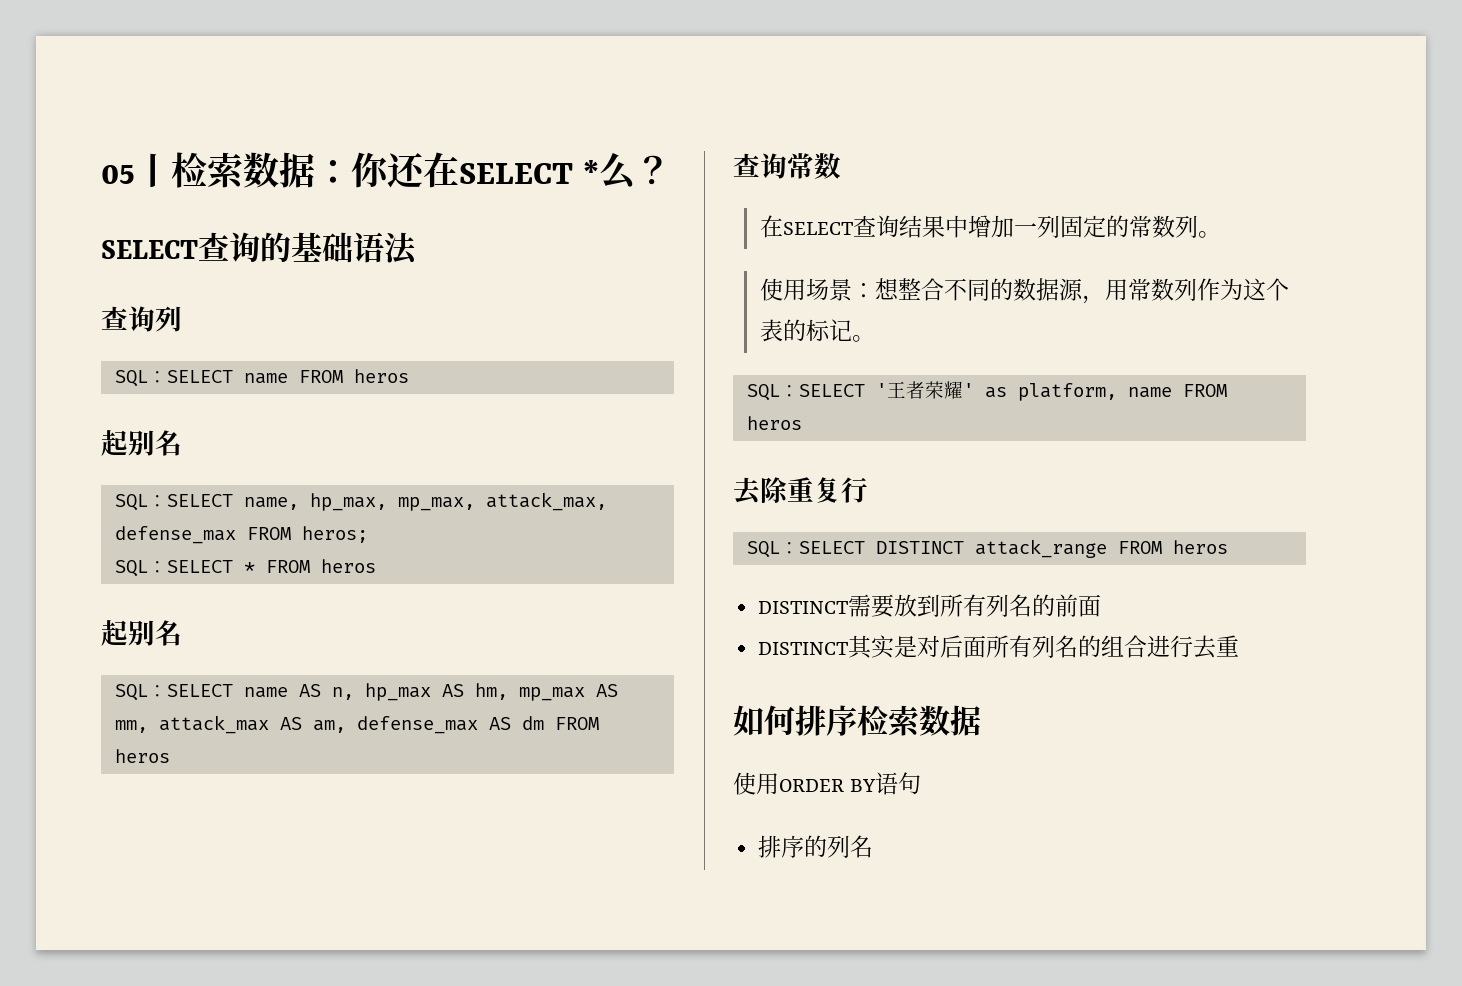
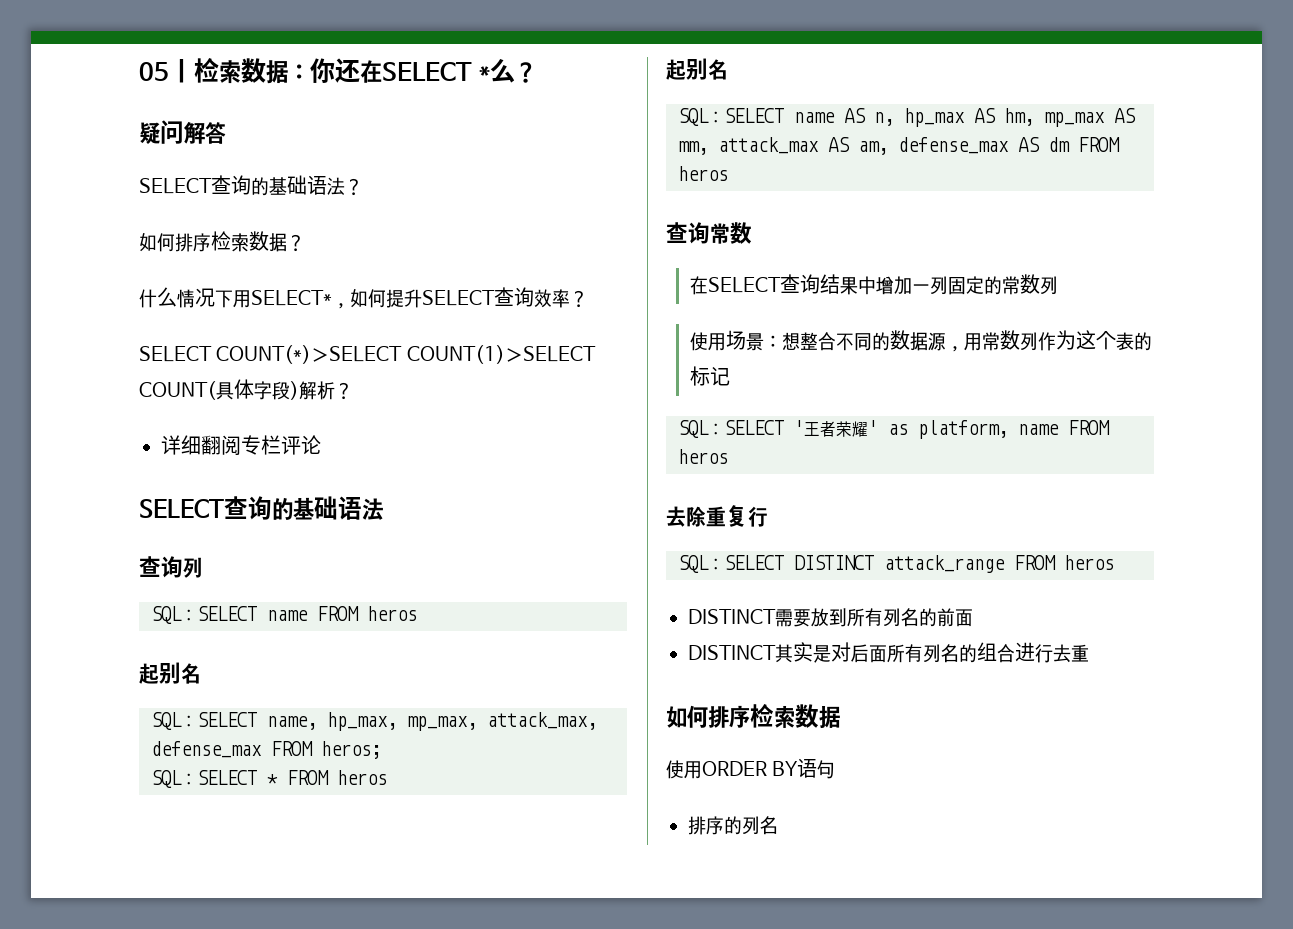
+ 疑问解答
+ SELECT查询的基础语法？
+ 如何排序检索数据？
+ 什么情况下用SELECT*，如何提升SELECT查询效率？
+ SELECT COUNT(*)＞SELECT COUNT(1)＞SELECT COUNT(具体字段)解析？
+ 详细翻阅专栏评论
- 在SELECT查询结果中增加一列固定的常数列。
+ 在SELECT查询结果中增加一列固定的常数列
- 使用场景：想整合不同的数据源，用常数列作为这个表的标记。
+ 使用场景：想整合不同的数据源，用常数列作为这个表的标记

